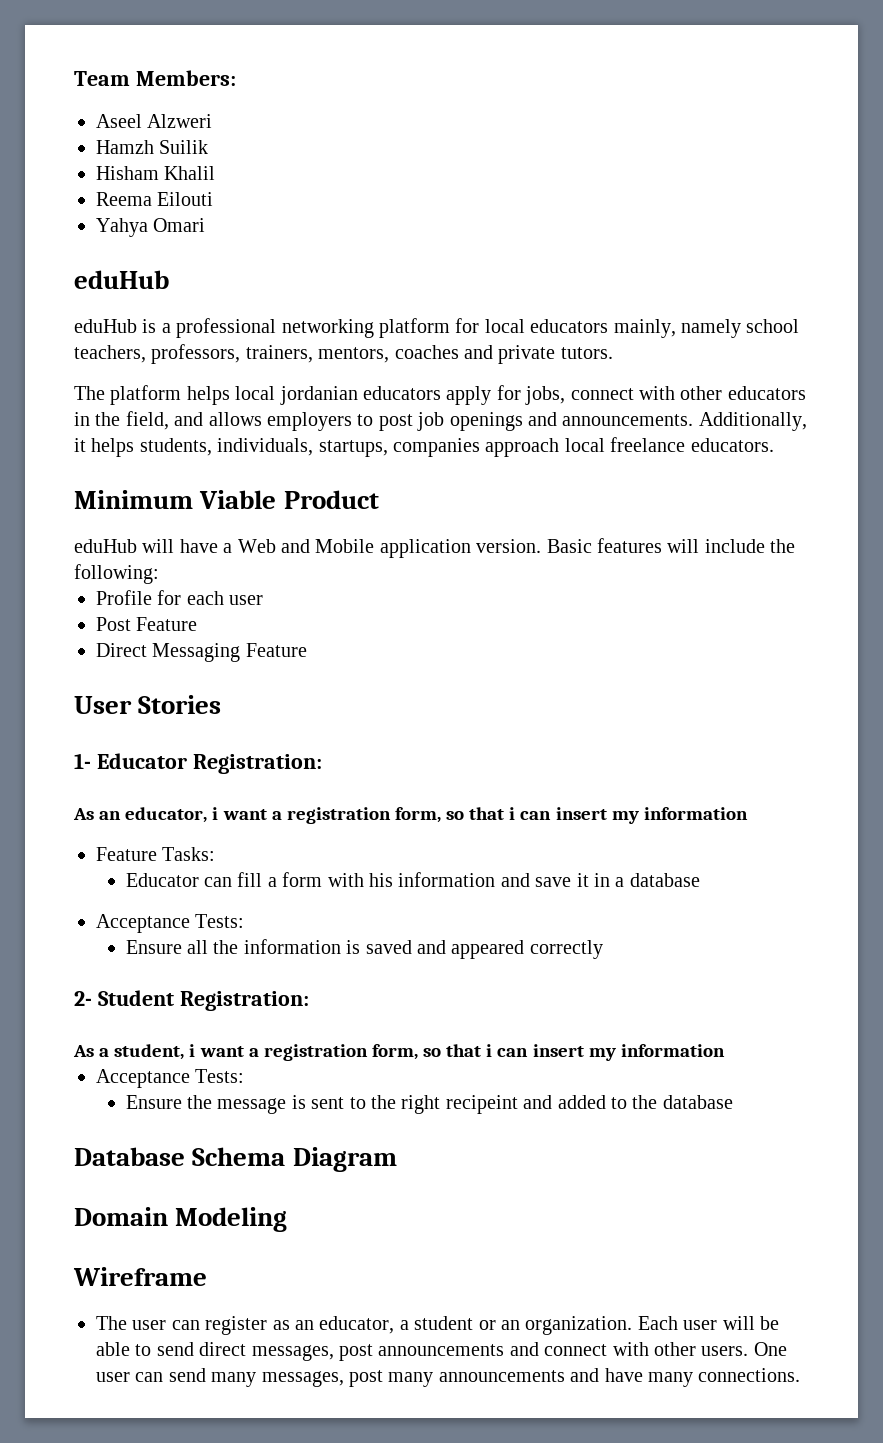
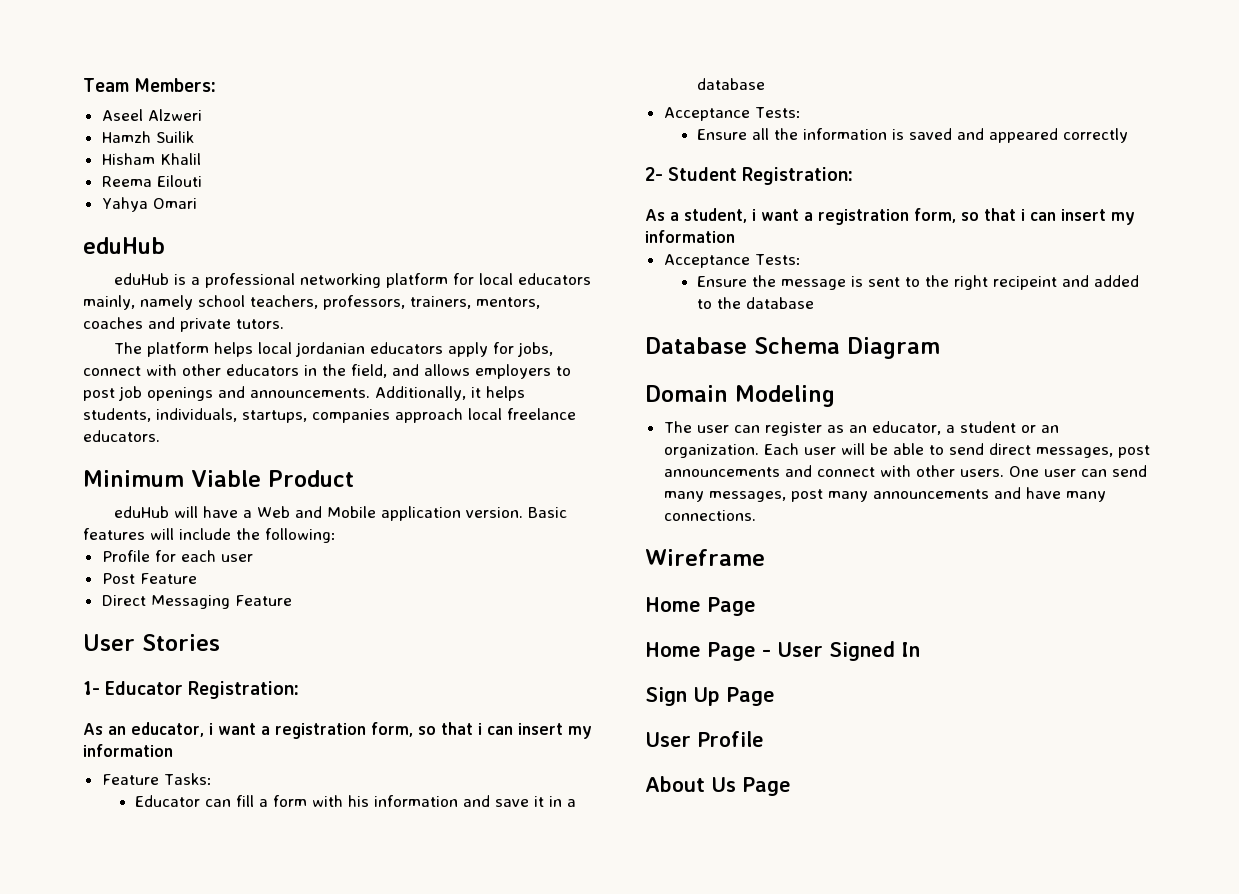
- Wireframe
+ Wireframe
+ Home Page
+ Home Page - User Signed In
+ Sign Up Page
+ User Profile
+ About Us Page

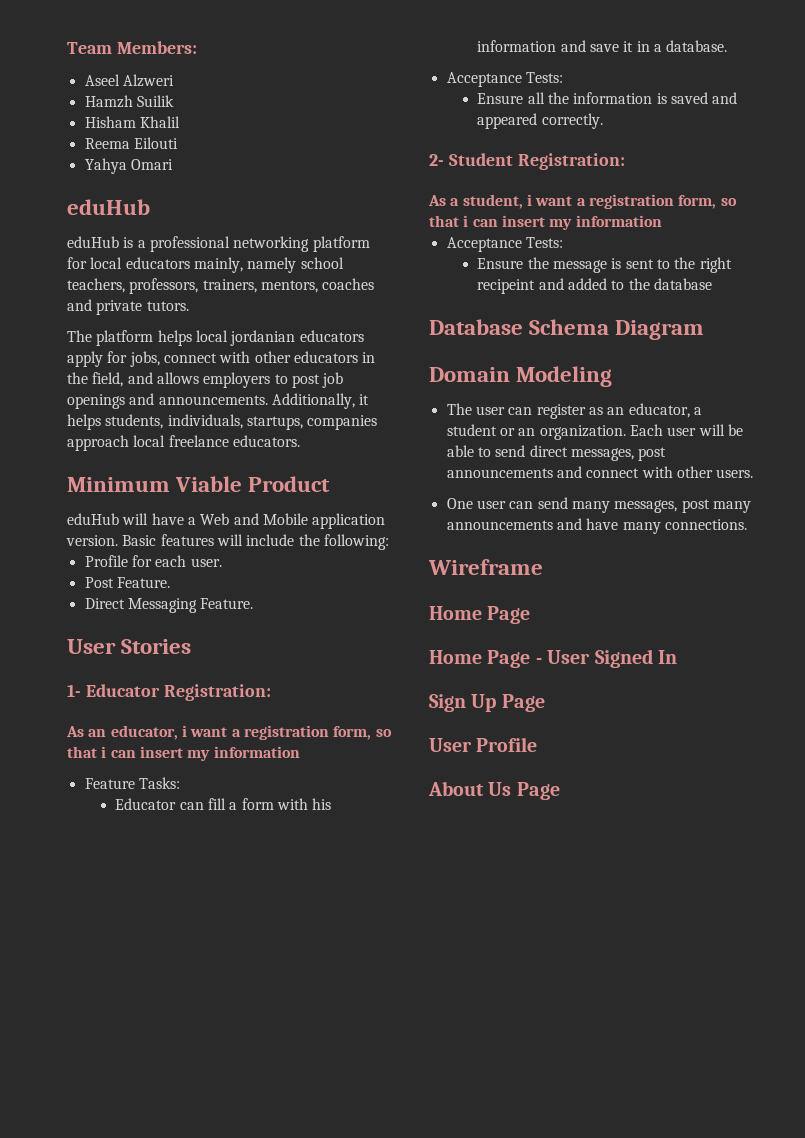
- Profile for each user
+ Profile for each user.
- Post Feature
+ Post Feature.
- Direct Messaging Feature
+ Direct Messaging Feature.
- Educator can fill a form with his information and save it in a database
+ Educator can fill a form with his information and save it in a database.
- Ensure all the information is saved and appeared correctly
+ Ensure all the information is saved and appeared correctly.
- Each user will be able to send direct messages, post announcements and connect with other users. One user can send many messages, post many announcements and have many connections.
+ Each user will be able to send direct messages, post announcements and connect with other users.
+ One user can send many messages, post many announcements and have many connections.

